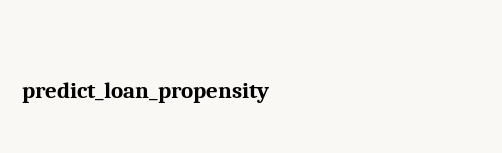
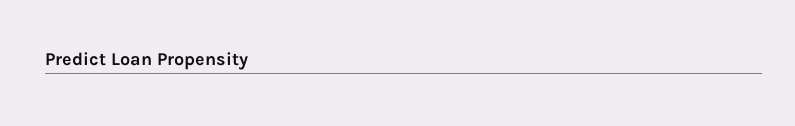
- predict_loan_propensity
+ Predict Loan Propensity

